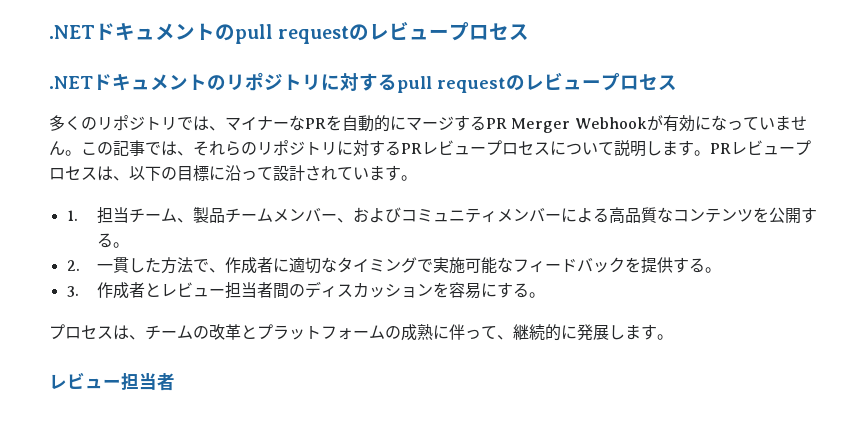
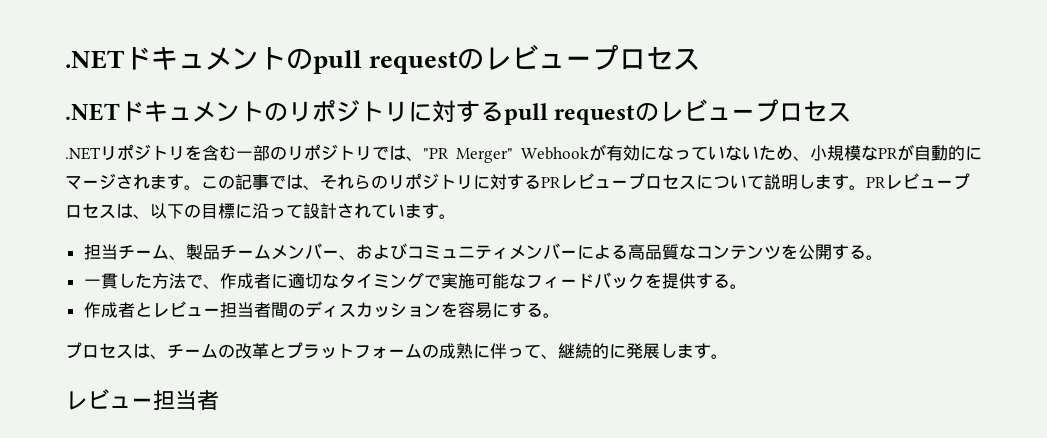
- 多くのリポジトリでは、マイナーなPRを自動的にマージするPR Merger Webhookが有効になっていません。
+ .NETリポジトリを含む一部のリポジトリでは、"PR Merger" Webhookが有効になっていないため、小規模なPRが自動的にマージされます。
- 1.担当チーム、製品チームメンバー、およびコミュニティメンバーによる高品質なコンテンツを公開する。
+ 担当チーム、製品チームメンバー、およびコミュニティメンバーによる高品質なコンテンツを公開する。
- 2.一貫した方法で、作成者に適切なタイミングで実施可能なフィードバックを提供する。
+ 一貫した方法で、作成者に適切なタイミングで実施可能なフィードバックを提供する。
- 3.作成者とレビュー担当者間のディスカッションを容易にする。
+ 作成者とレビュー担当者間のディスカッションを容易にする。

